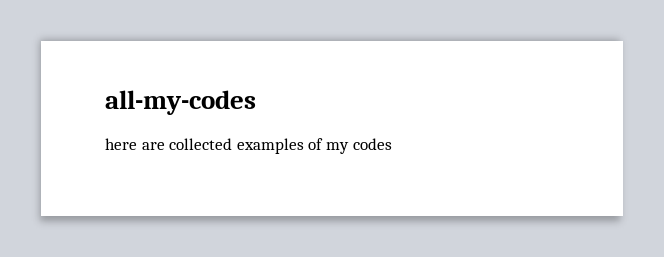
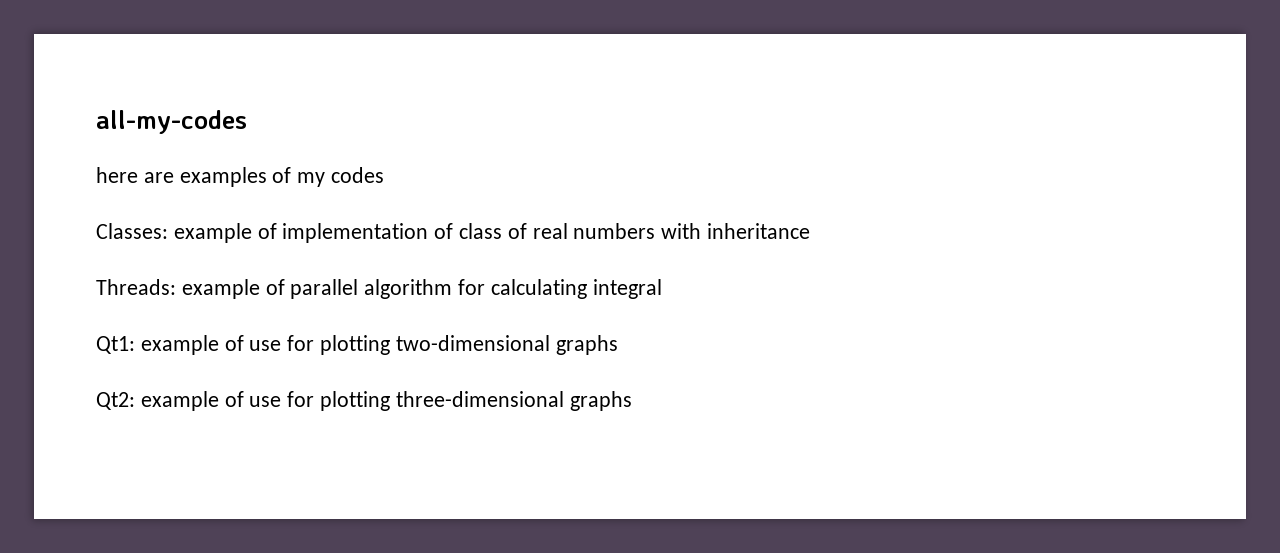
- here are collected examples of my codes
+ here are examples of my codes
+ Classes: example of implementation of class of real numbers with inheritance
+ Threads: example of parallel algorithm for calculating integral
+ Qt1: example of use for plotting two-dimensional graphs
+ Qt2: example of use for plotting three-dimensional graphs

